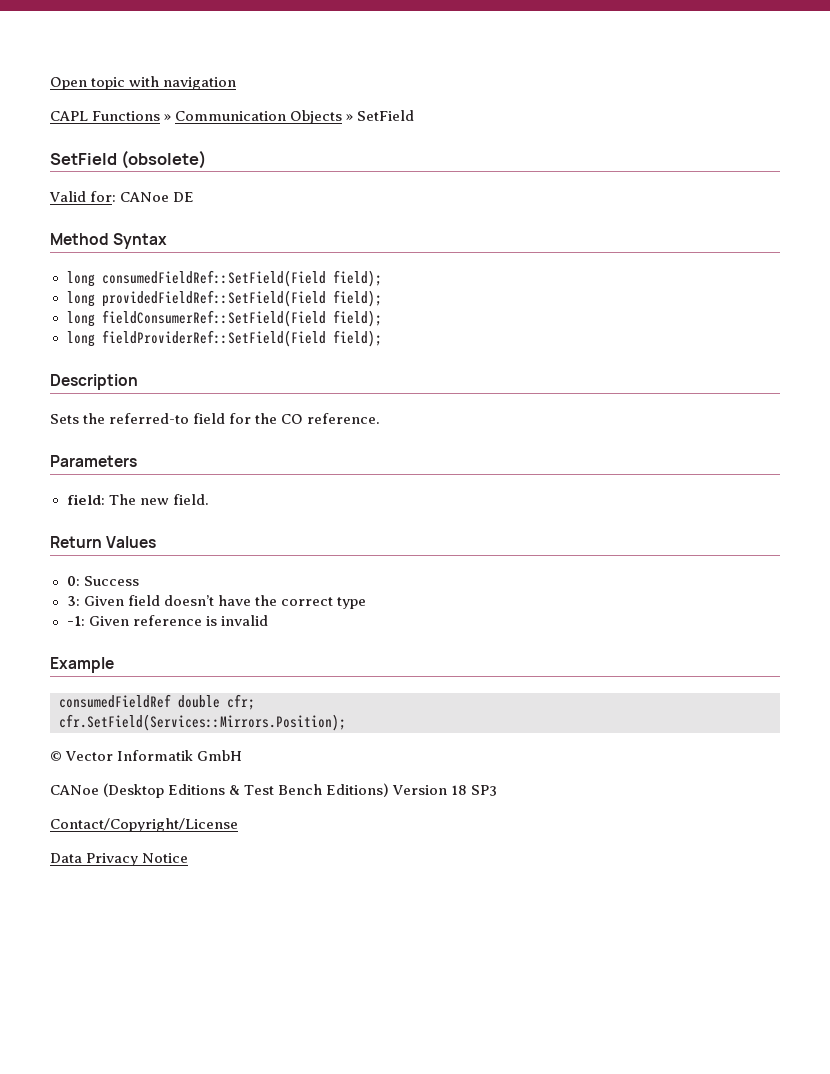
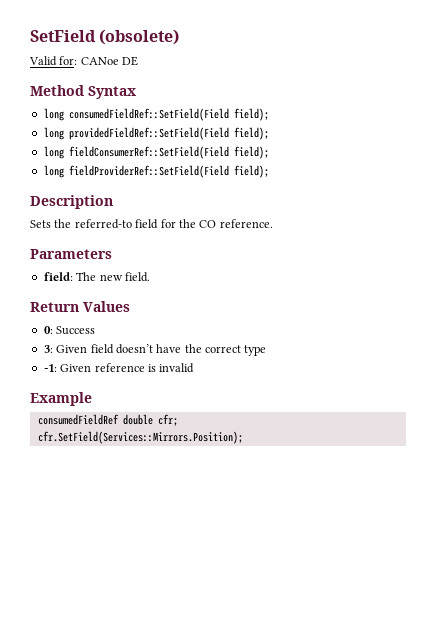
- Open topic with navigation
- CAPL Functions » Communication Objects » SetField
- © Vector Informatik GmbH
- CANoe (Desktop Editions & Test Bench Editions) Version 18 SP3
- Contact/Copyright/License
- Data Privacy Notice

